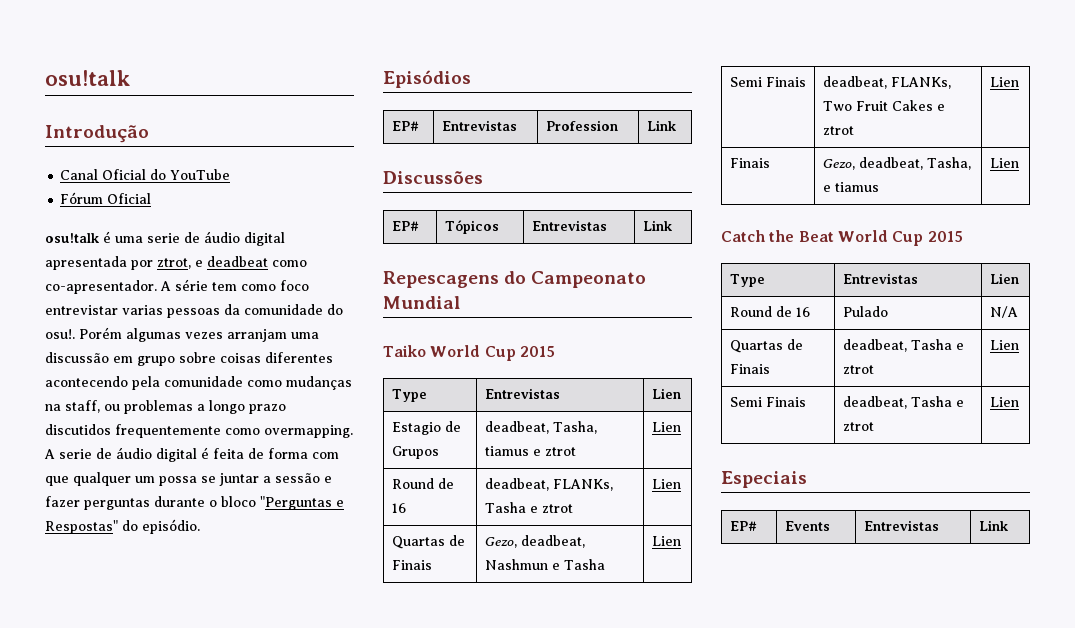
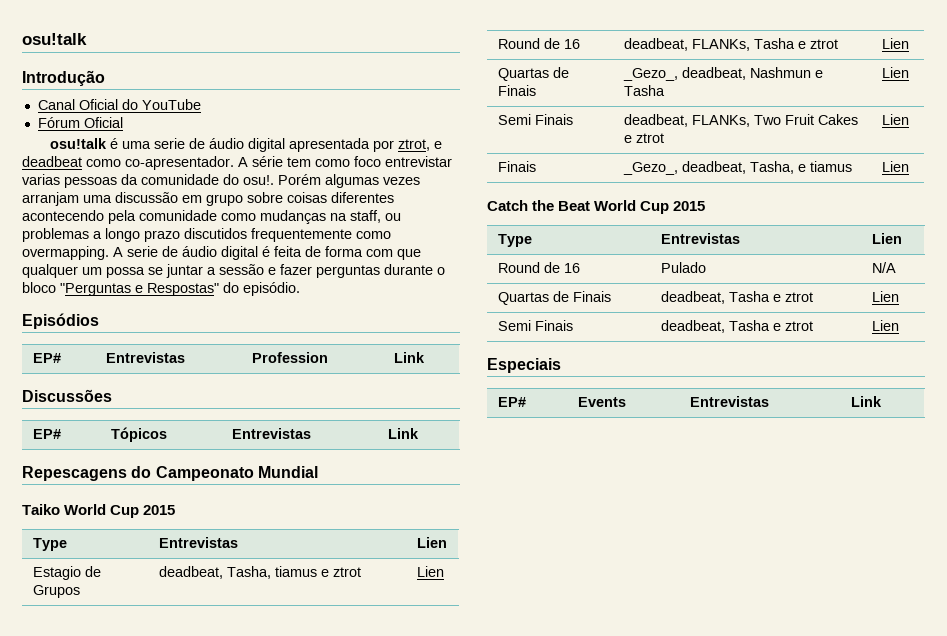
- Quartas de Finais | Gezo, deadbeat, Nashmun e Tasha | Lien
+ Quartas de Finais | _Gezo_, deadbeat, Nashmun e Tasha | Lien
- Finais | Gezo, deadbeat, Tasha, e tiamus | Lien
+ Finais | _Gezo_, deadbeat, Tasha, e tiamus | Lien

